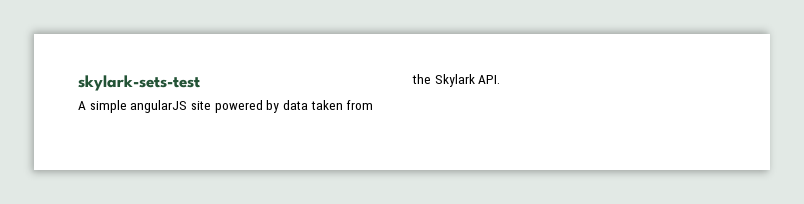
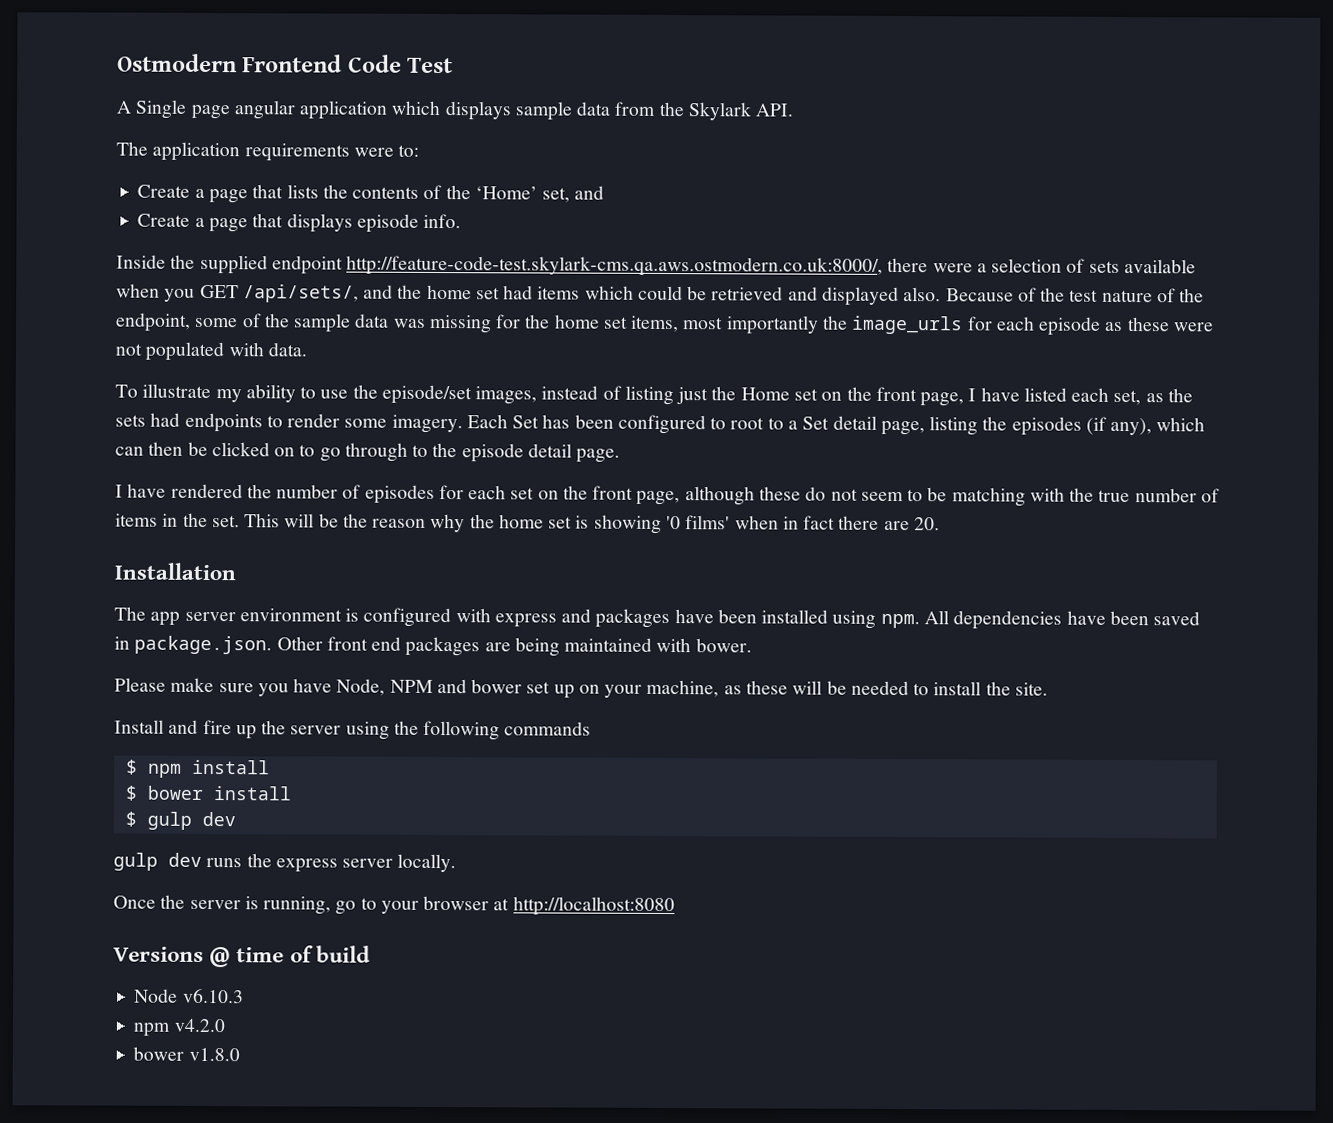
- skylark-sets-test
- A simple angularJS site powered by data taken from the Skylark API.
+ Ostmodern Frontend Code Test
+ A Single page angular application which displays sample data from the Skylark API.
+ The application requirements were to:
+ Create a page that lists the contents of the ‘Home’ set, and
+ Create a page that displays episode info.
+ Inside the supplied endpoint http://feature-code-test.skylark-cms.qa.aws.ostmodern.co.uk:8000/, there were a selection of sets available when you GET /api/sets/, and the home set had items which could be retrieved and displayed also. Because of the test nature of the endpoint, some of the sample data was missing for the home set items, most importantly the image_urls for each episode as these were not populated with data.
+ To illustrate my ability to use the episode/set images, instead of listing just the Home set on the front page, I have listed each set, as the sets had endpoints to render some imagery. Each Set has been configured to root to a Set detail page, listing the episodes (if any), which can then be clicked on to go through to the episode detail page.
+ I have rendered the number of episodes for each set on the front page, although these do not seem to be matching with the true number of items in the set. This will be the reason why the home set is showing '0 films' when in fact there are 20.
+ Installation
+ The app server environment is configured with express and packages have been installed using npm. All dependencies have been saved in package.json. Other front end packages are being maintained with bower.
+ Please make sure you have Node, NPM and bower set up on your machine, as these will be needed to install the site.
+ Install and fire up the server using the following commands
+ $ npm install
+ $ bower install
+ $ gulp dev
+ gulp dev runs the express server locally.
+ Once the server is running, go to your browser at http://localhost:8080
+ Versions @ time of build
+ Node v6.10.3
+ npm v4.2.0
+ bower v1.8.0

